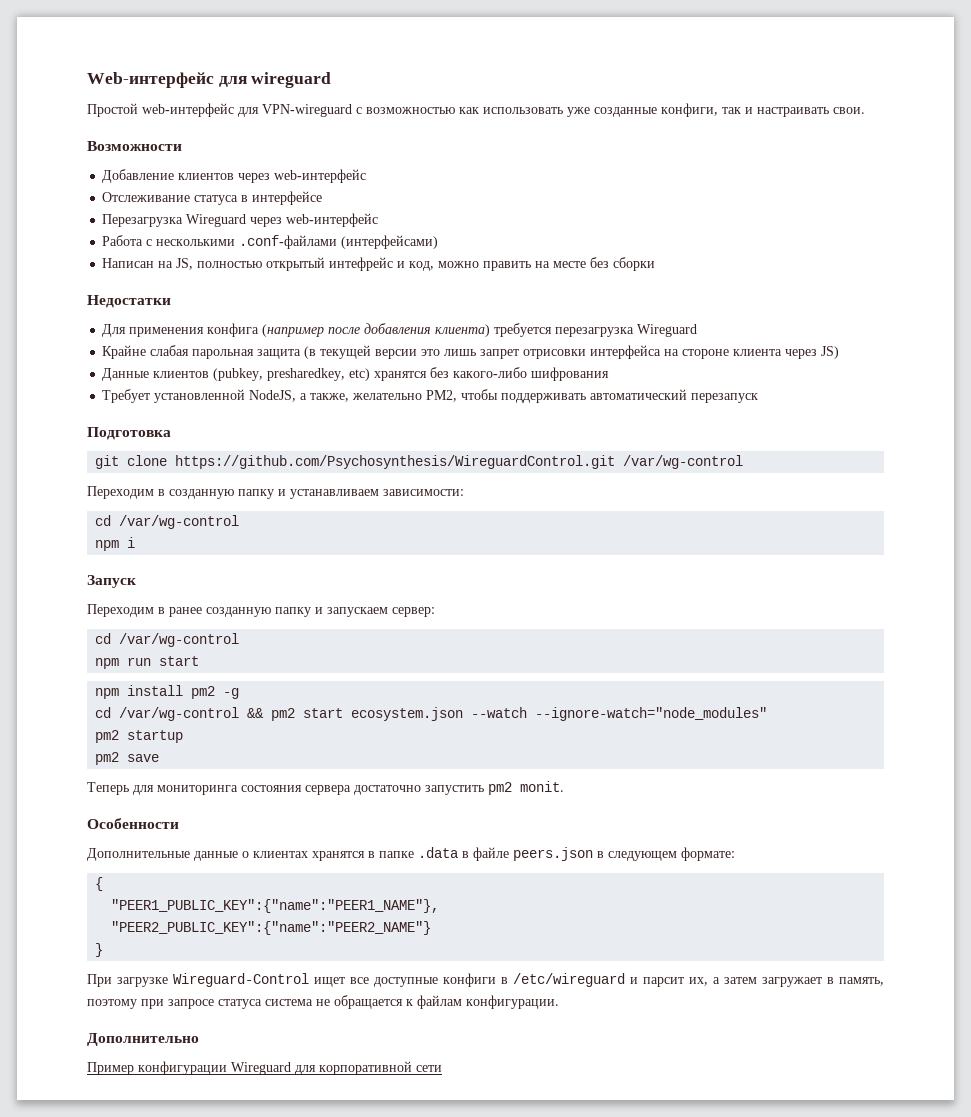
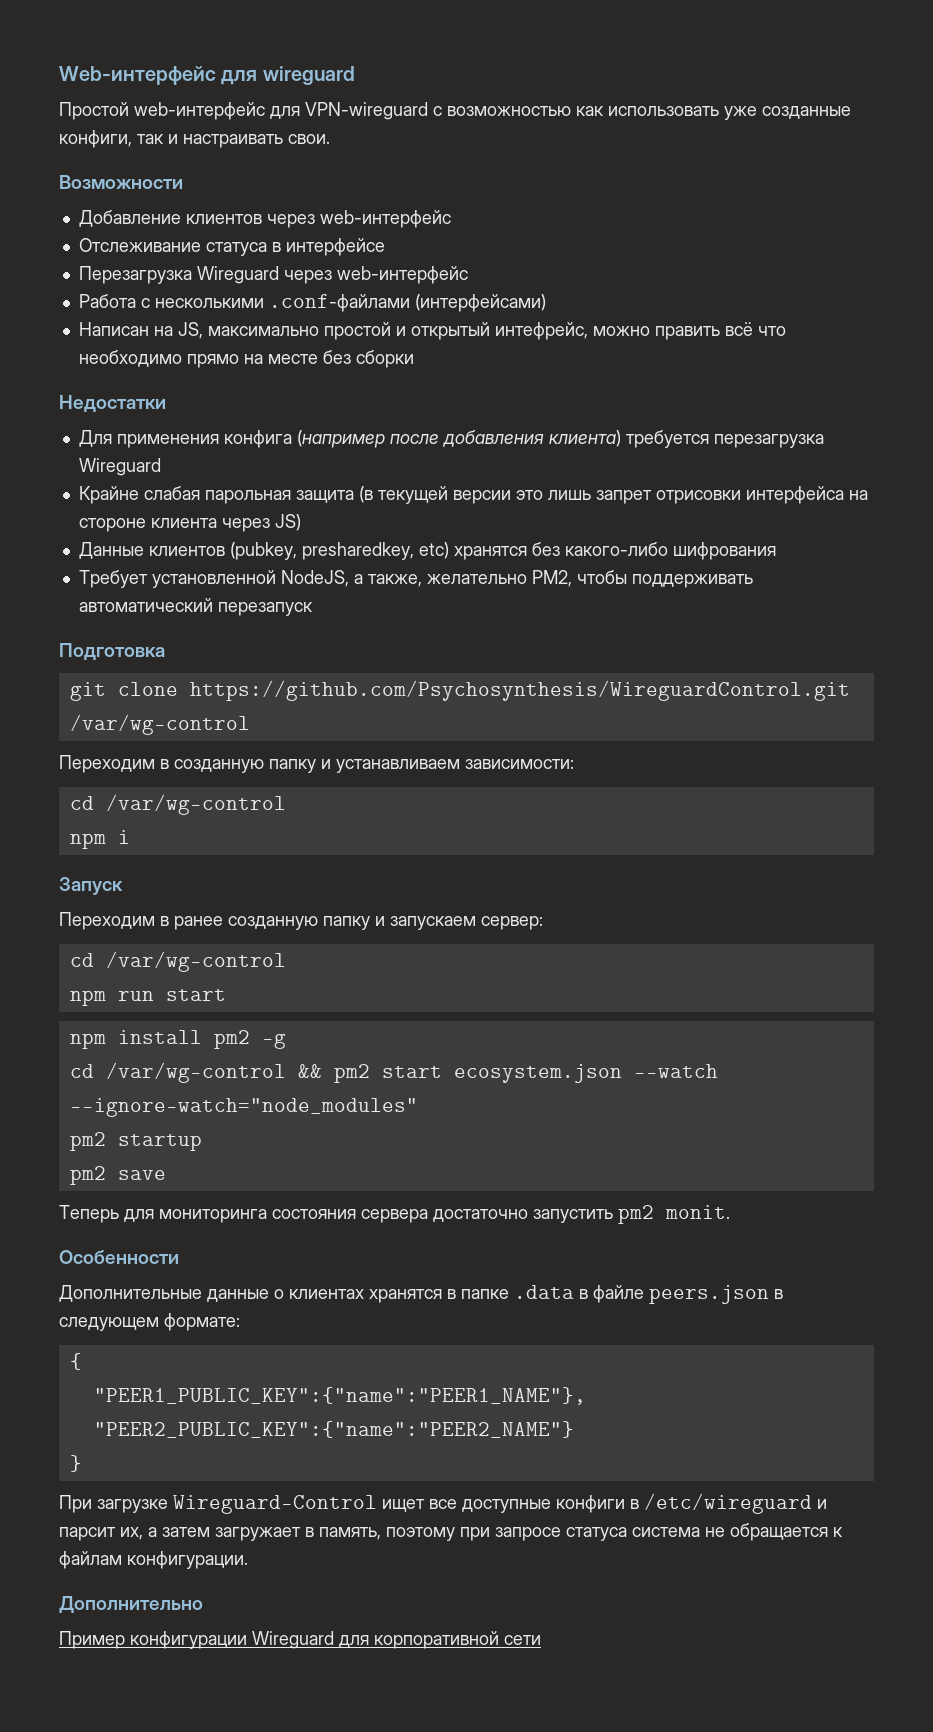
- Написан на JS, полностью открытый интефрейс и код, можно править на месте без сборки
+ Написан на JS, максимально простой и открытый интефрейс, можно править всё что необходимо прямо на месте без сборки

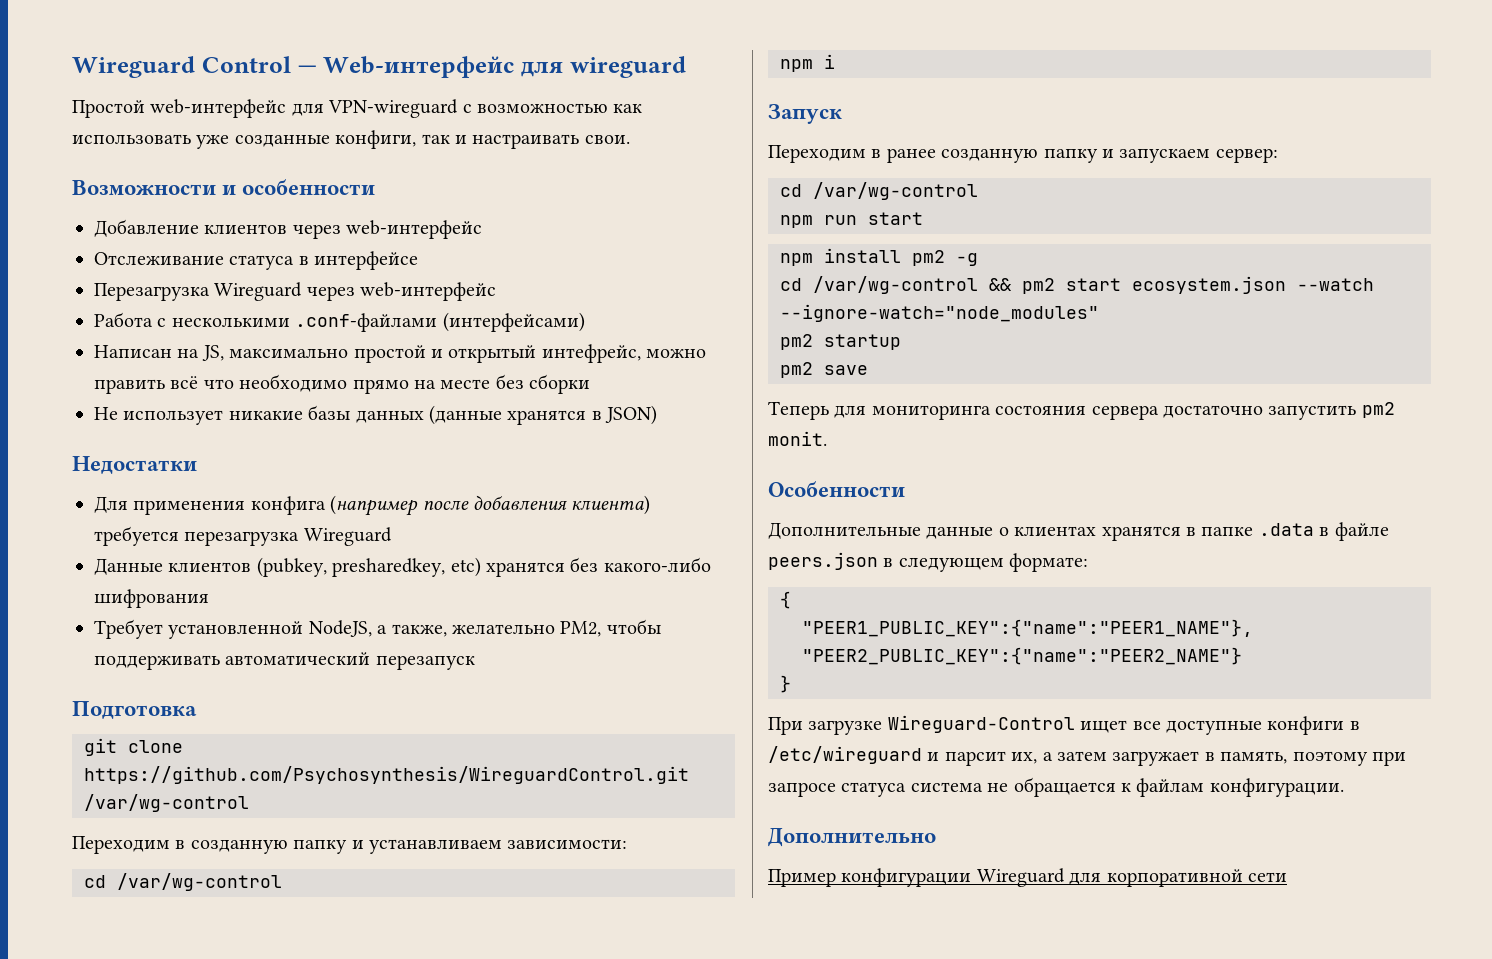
- Web-интерфейс для wireguard
+ Wireguard Control — Web-интерфейс для wireguard
- Возможности
+ Возможности и особенности
+ Не использует никакие базы данных (данные хранятся в JSON)
- Крайне слабая парольная защита (в текущей версии это лишь запрет отрисовки интерфейса на стороне клиента через JS)

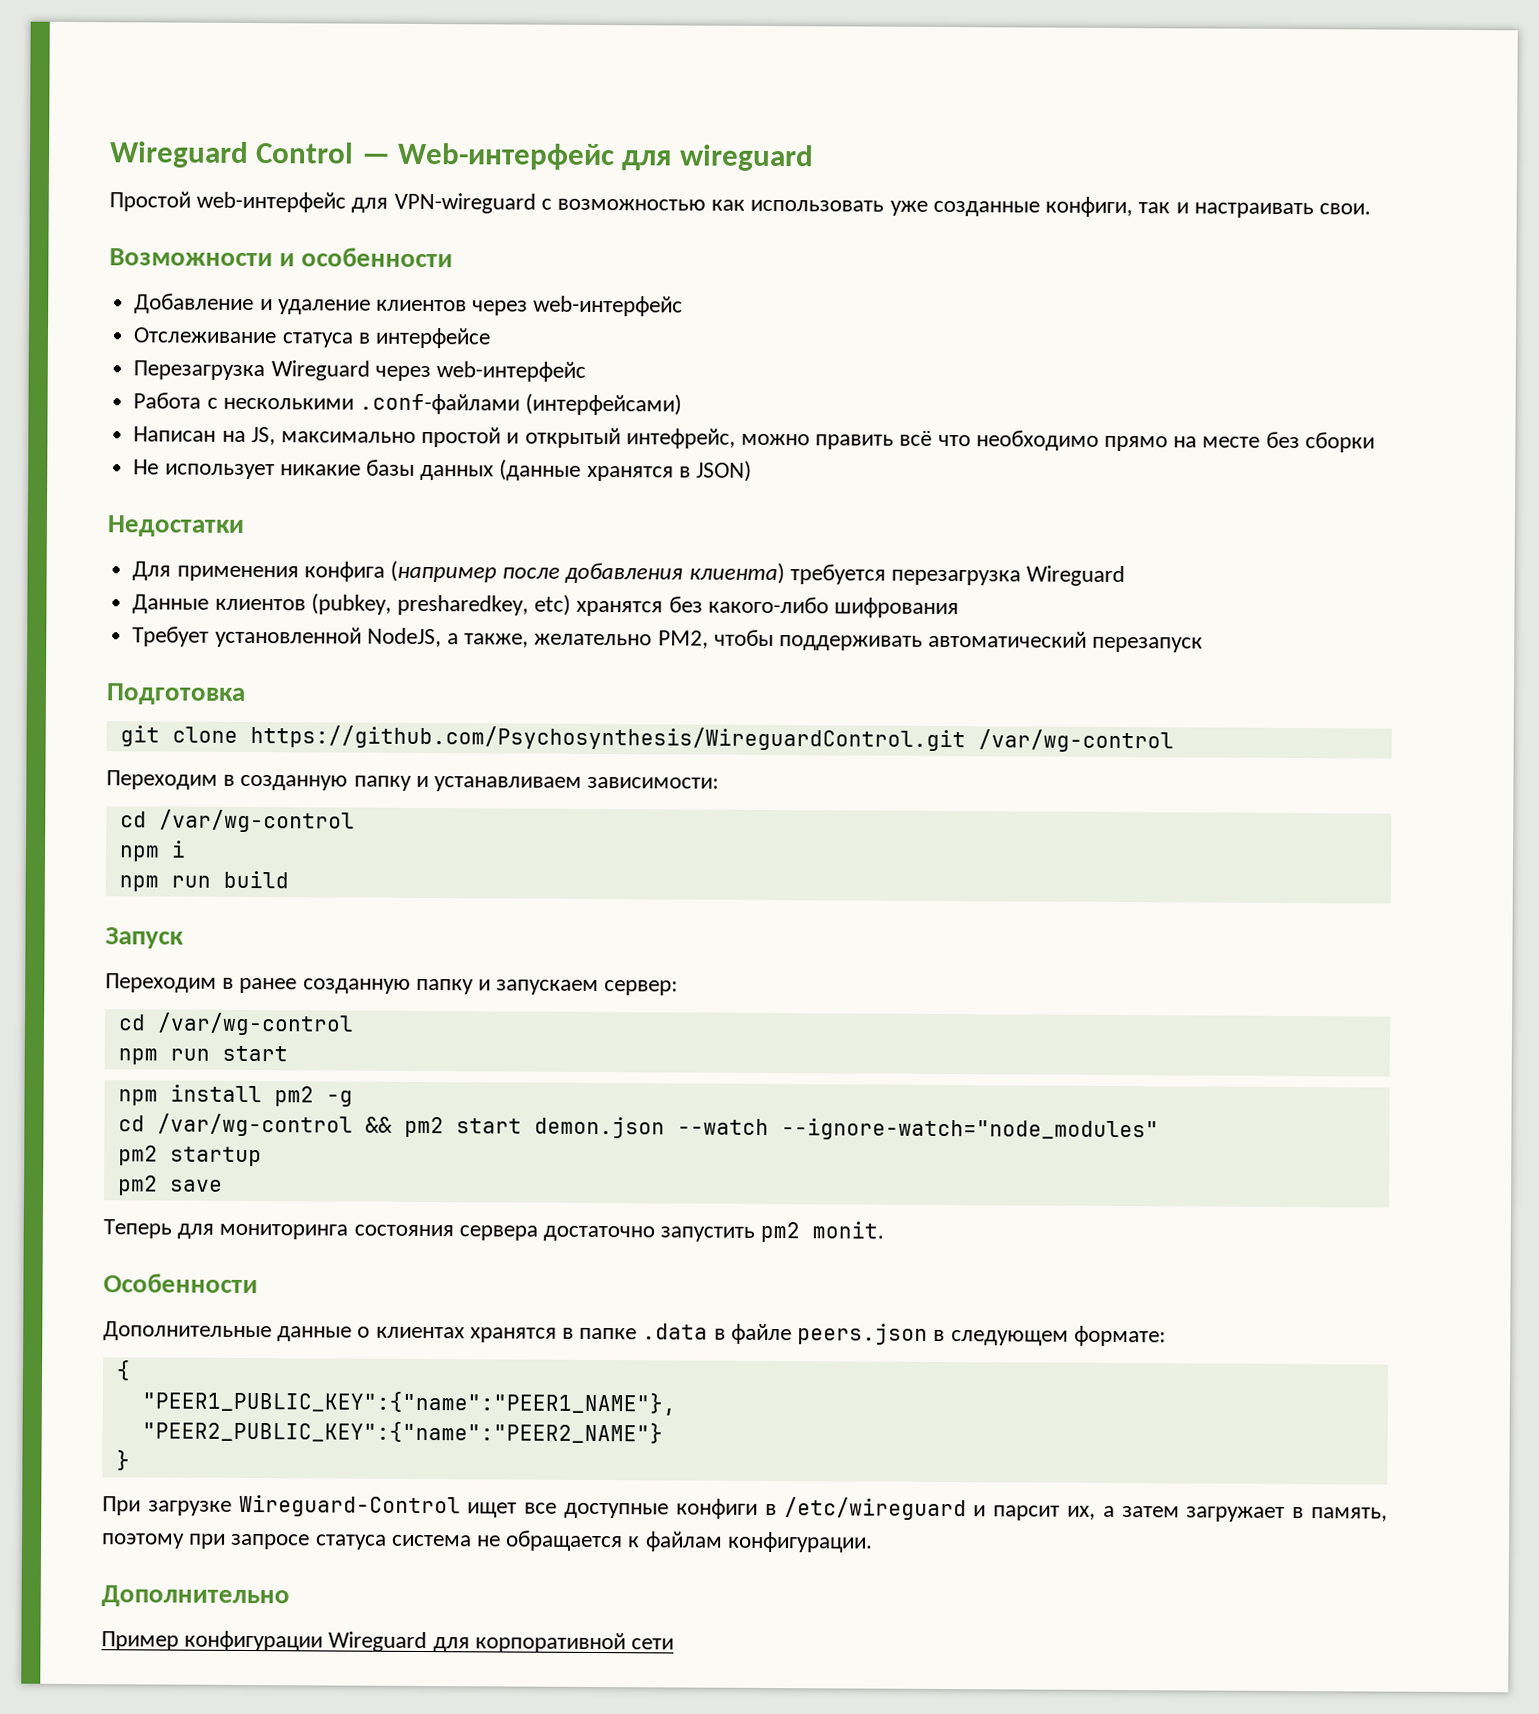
- Добавление клиентов через web-интерфейс
+ Добавление и удаление клиентов через web-интерфейс
+ npm run build
- cd /var/wg-control && pm2 start ecosystem.json --watch --ignore-watch="node_modules"
+ cd /var/wg-control && pm2 start demon.json --watch --ignore-watch="node_modules"

